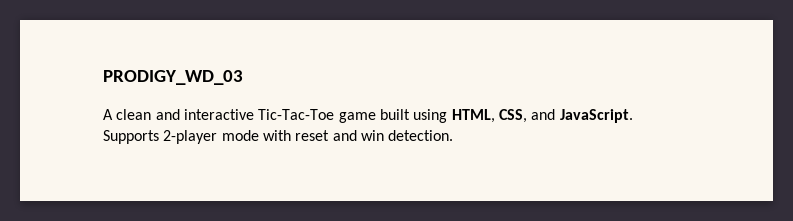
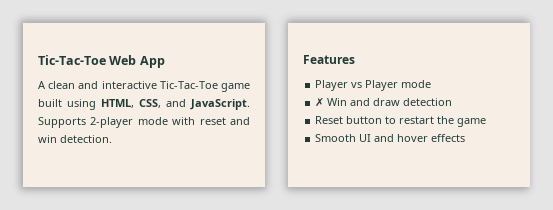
- PRODIGY_WD_03
+ Tic-Tac-Toe Web App
+ Features
+ Player vs Player mode
+ ✗ Win and draw detection
+ Reset button to restart the game
+ Smooth UI and hover effects

